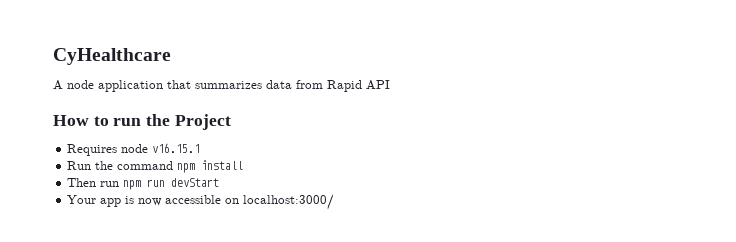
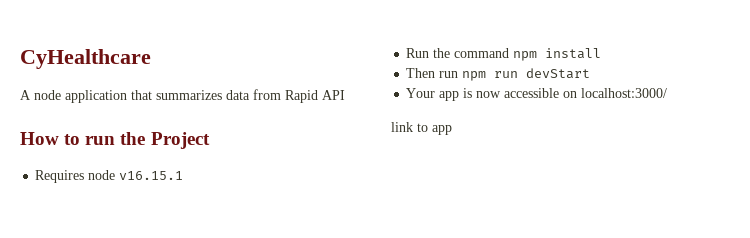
+ link to app

